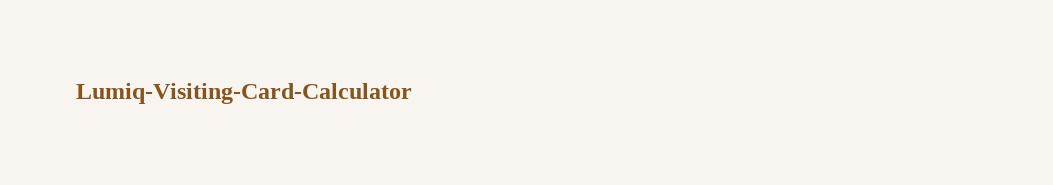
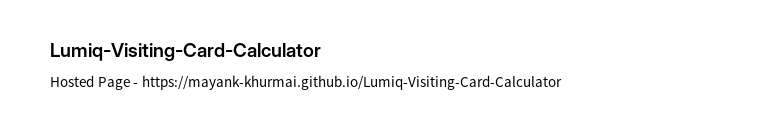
+ Hosted Page - https://mayank-khurmai.github.io/Lumiq-Visiting-Card-Calculator

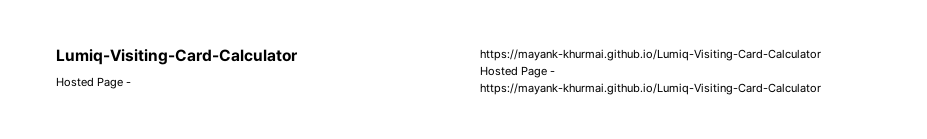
  Lumiq-Visiting-Card-Calculator
+ Hosted Page - https://mayank-khurmai.github.io/Lumiq-Visiting-Card-Calculator

